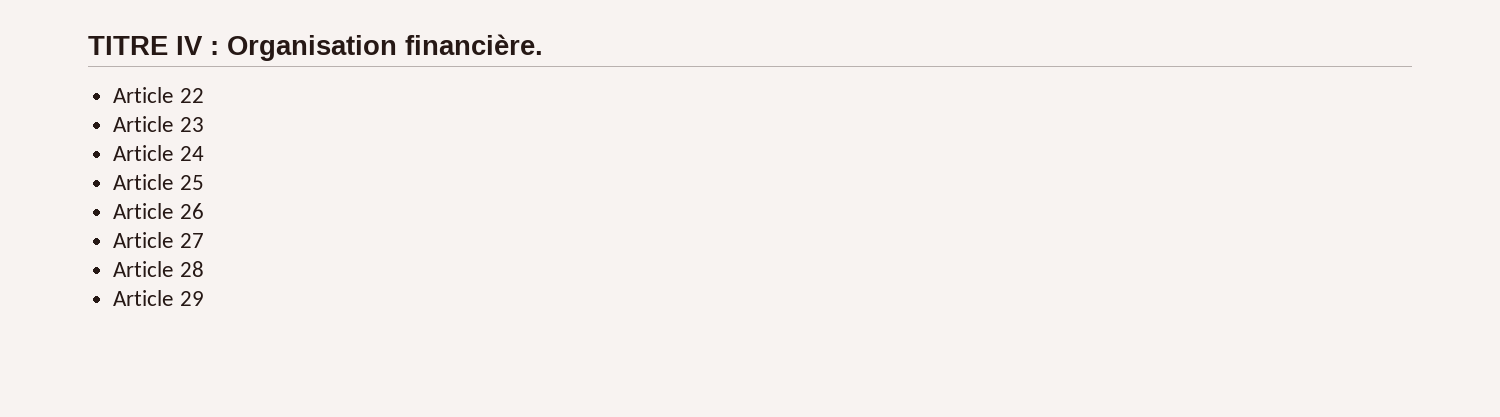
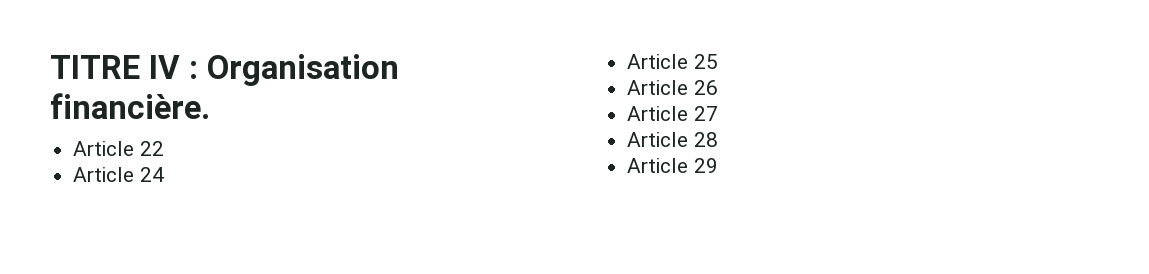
- Article 23

